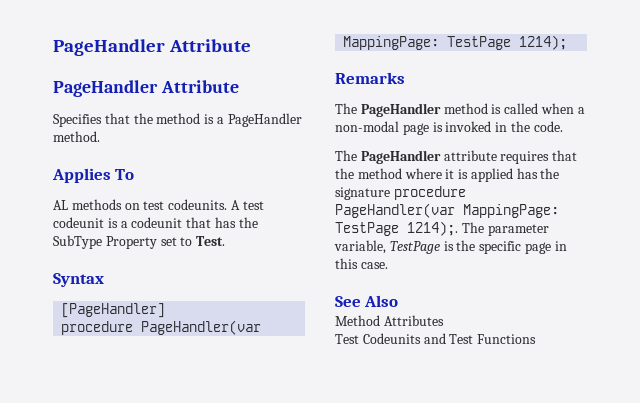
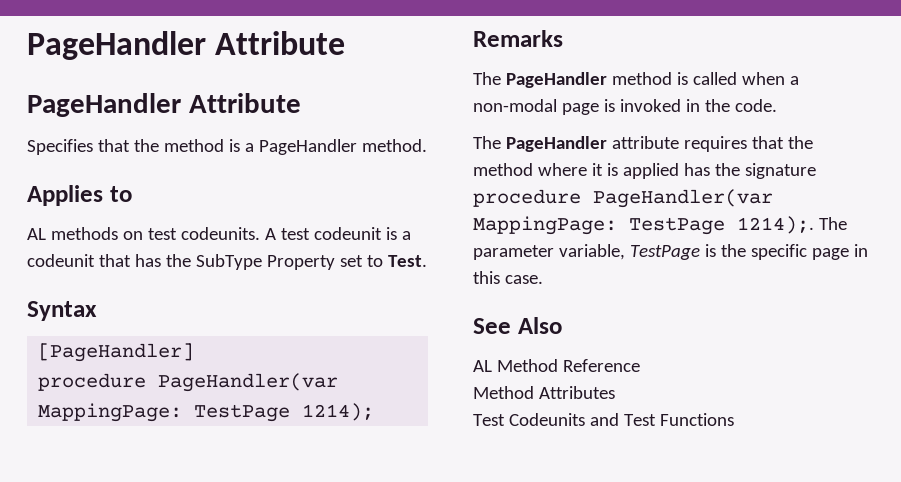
- Applies To
+ Applies to
+ AL Method Reference

